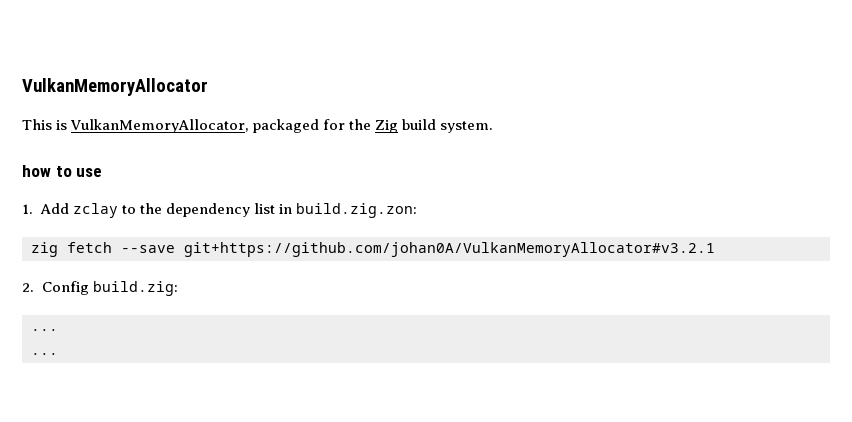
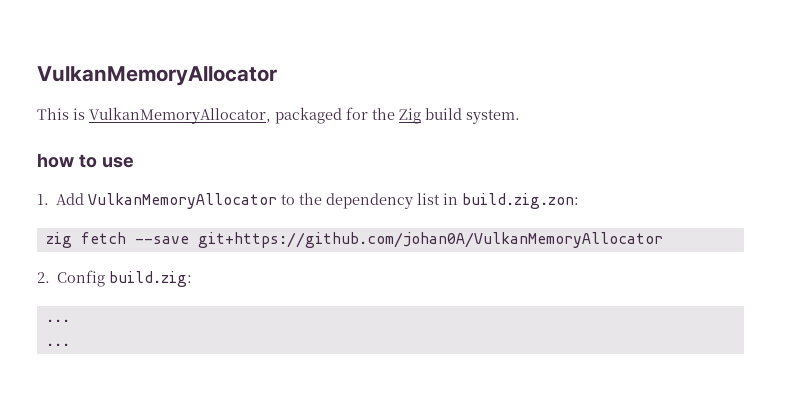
- 1. Add zclay to the dependency list in build.zig.zon:
+ 1. Add VulkanMemoryAllocator to the dependency list in build.zig.zon:
- zig fetch --save git+https://github.com/johan0A/VulkanMemoryAllocator#v3.2.1
+ zig fetch --save git+https://github.com/johan0A/VulkanMemoryAllocator

